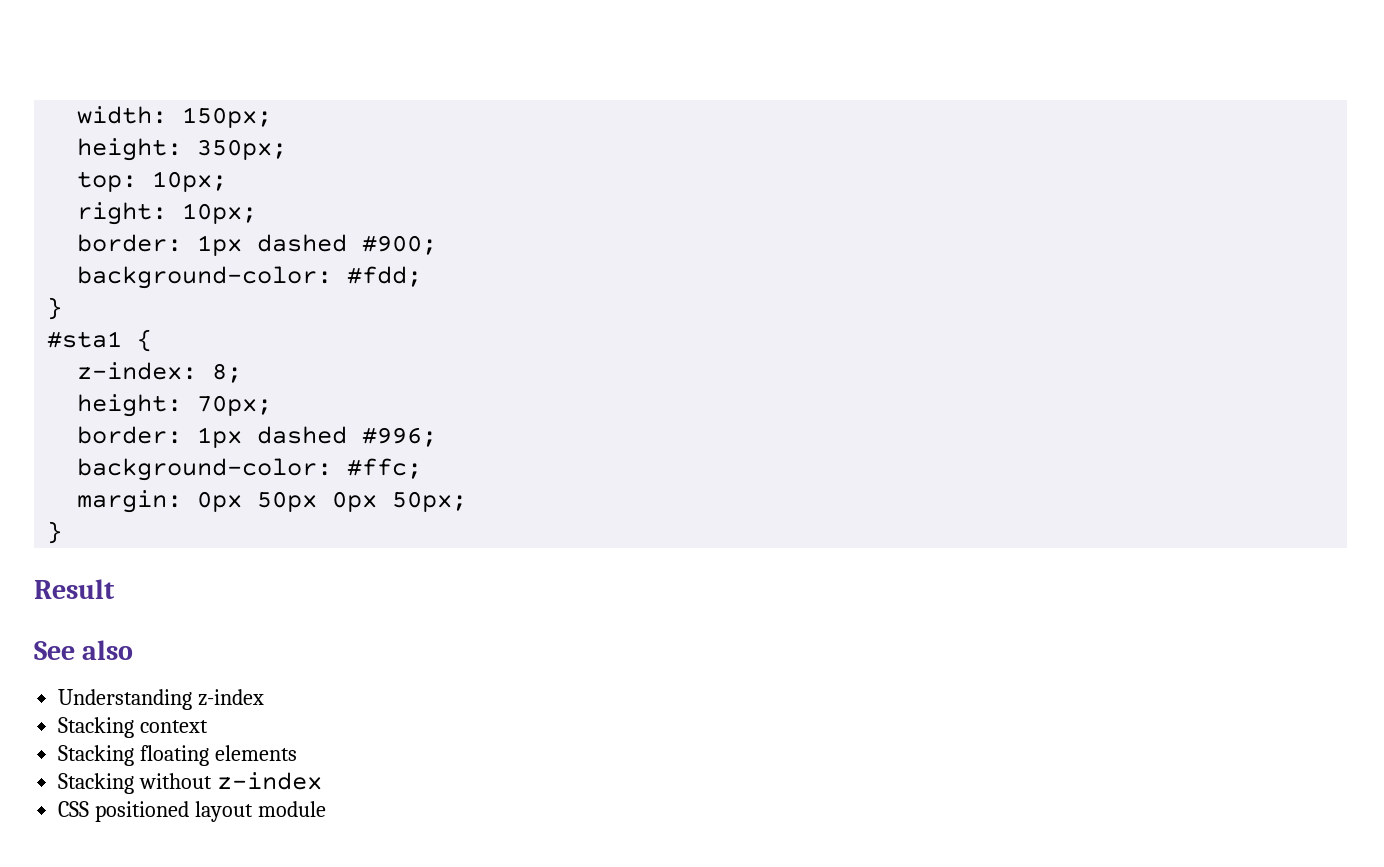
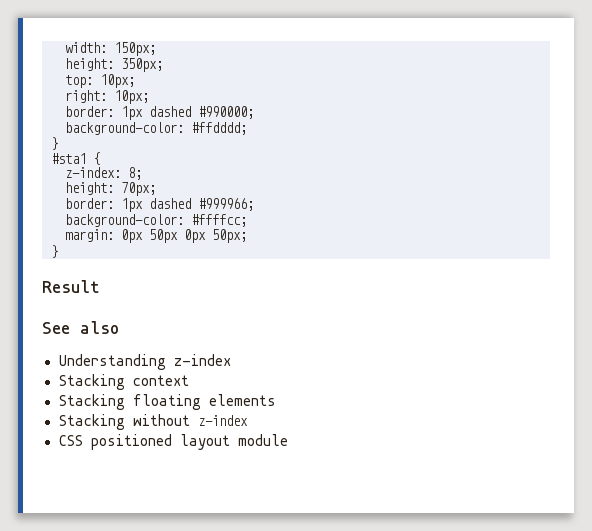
- border: 1px dashed #900;
- background-color: #fdd;
+ border: 1px dashed #990000;
+ background-color: #ffdddd;
- border: 1px dashed #996;
- background-color: #ffc;
+ border: 1px dashed #999966;
+ background-color: #ffffcc;

